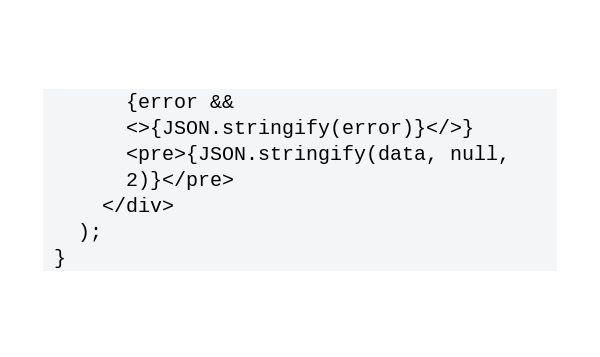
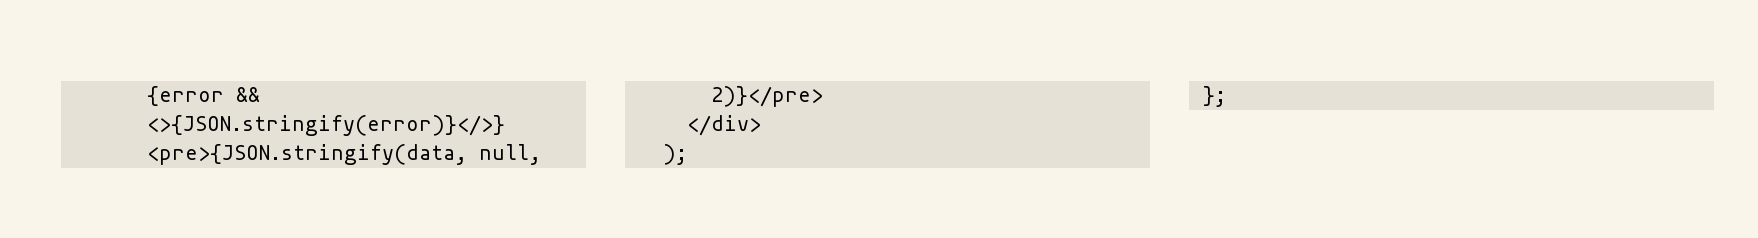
- }
+ };

